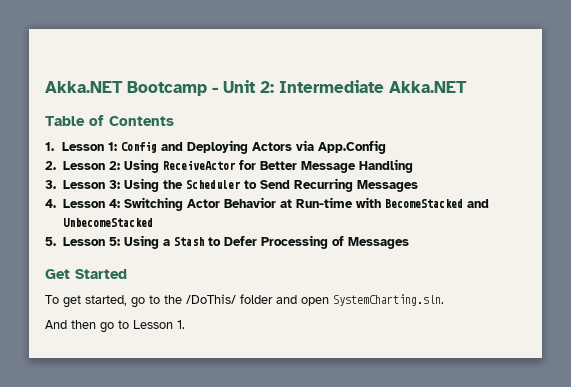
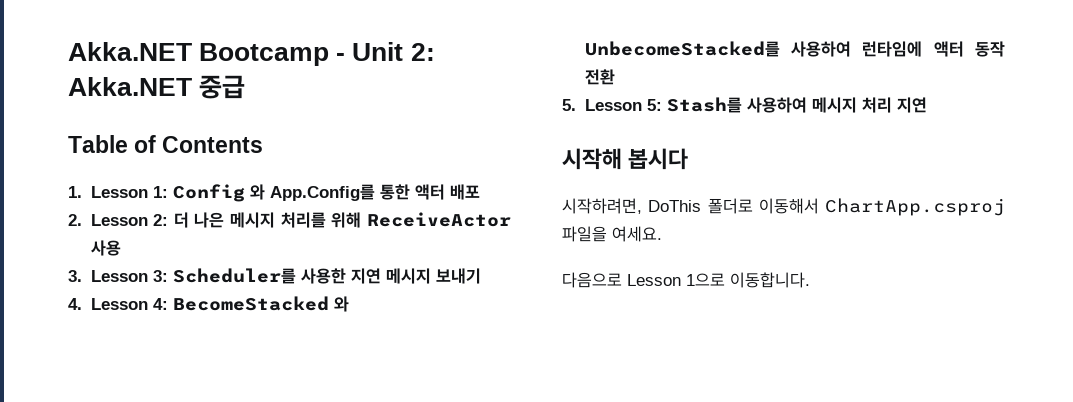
- Akka.NET Bootcamp - Unit 2: Intermediate Akka.NET
+ Akka.NET Bootcamp - Unit 2: Akka.NET 중급
- 1. Lesson 1: Config and Deploying Actors via App.Config
- 2. Lesson 2: Using ReceiveActor for Better Message Handling
- 3. Lesson 3: Using the Scheduler to Send Recurring Messages
- 4. Lesson 4: Switching Actor Behavior at Run-time with BecomeStacked and UnbecomeStacked
- 5. Lesson 5: Using a Stash to Defer Processing of Messages
- Get Started
- To get started, go to the /DoThis/ folder and open SystemCharting.sln.
- And then go to Lesson 1.
+ 1. Lesson 1: Config 와 App.Config를 통한 액터 배포
+ 2. Lesson 2: 더 나은 메시지 처리를 위해 ReceiveActor 사용
+ 3. Lesson 3: Scheduler를 사용한 지연 메시지 보내기
+ 4. Lesson 4: BecomeStacked 와 UnbecomeStacked를 사용하여 런타임에 액터 동작 전환
+ 5. Lesson 5: Stash를 사용하여 메시지 처리 지연
+ 시작해 봅시다
+ 시작하려면, DoThis 폴더로 이동해서 ChartApp.csproj 파일을 여세요.
+ 다음으로 Lesson 1으로 이동합니다.

